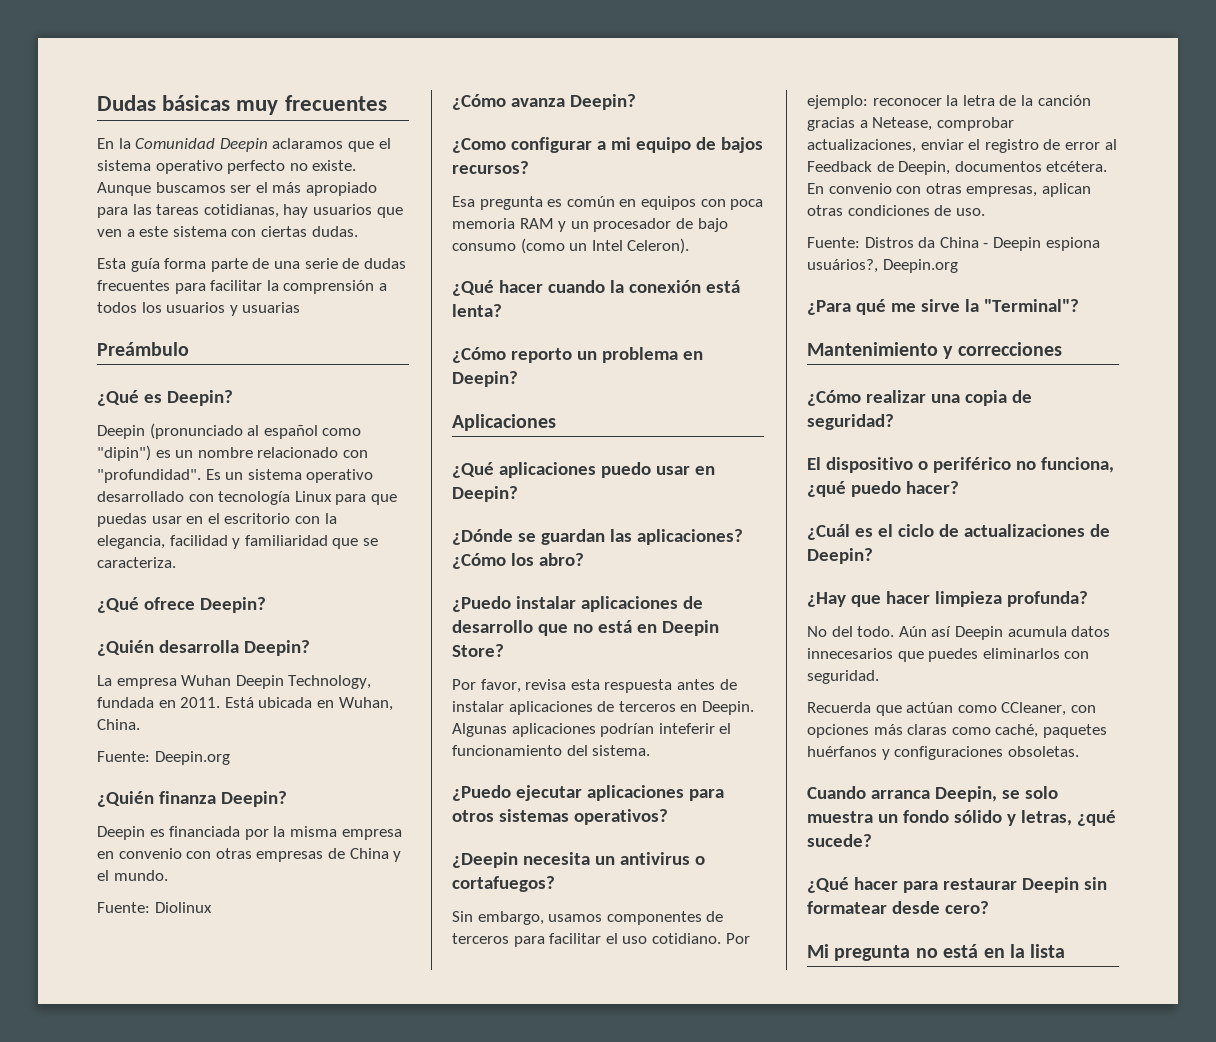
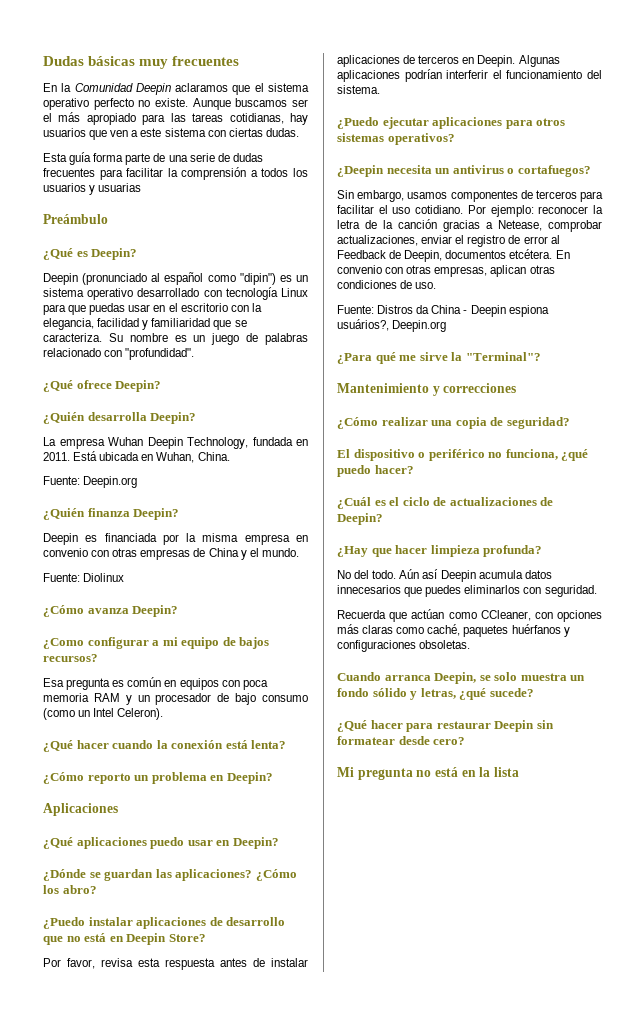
- Deepin (pronunciado al español como "dipin") es un nombre relacionado con "profundidad". Es un sistema operativo desarrollado con tecnología Linux para que puedas usar en el escritorio con la elegancia, facilidad y familiaridad que se caracteriza.
+ Deepin (pronunciado al español como "dipin") es un sistema operativo desarrollado con tecnología Linux para que puedas usar en el escritorio con la elegancia, facilidad y familiaridad que se caracteriza. Su nombre es un juego de palabras relacionado con "profundidad".
- Algunas aplicaciones podrían inteferir el funcionamiento del sistema.
+ Algunas aplicaciones podrían interferir el funcionamiento del sistema.

